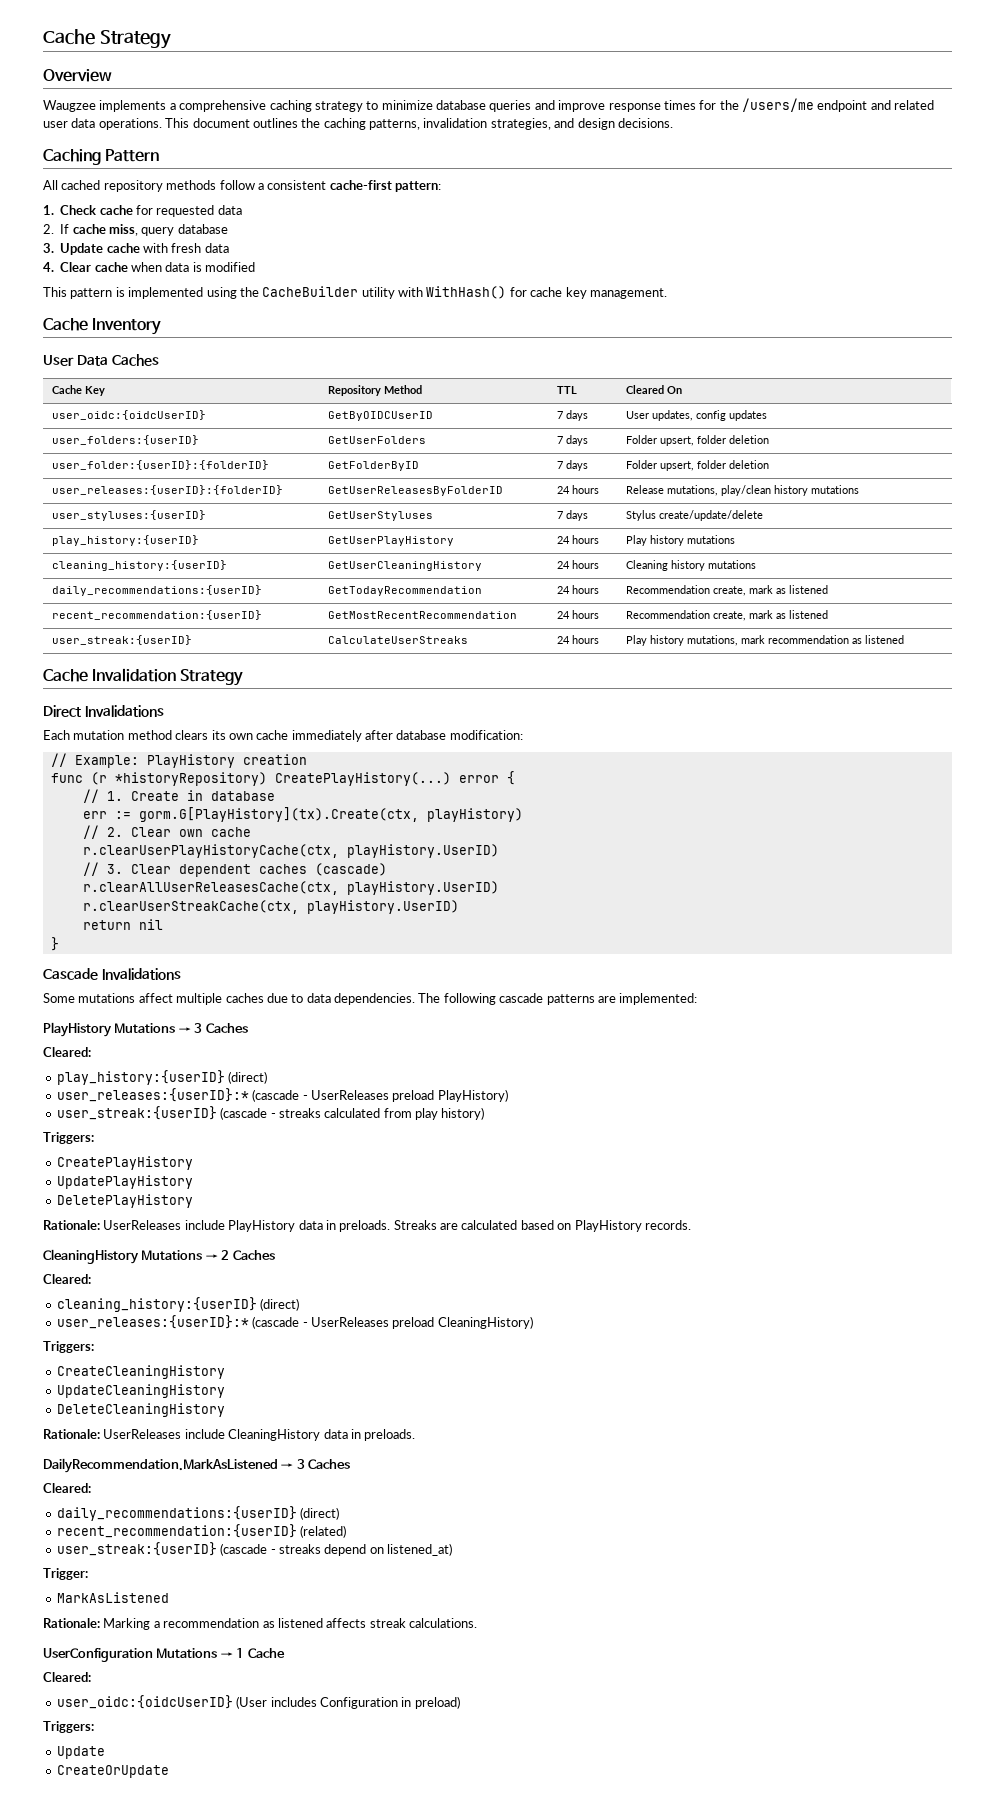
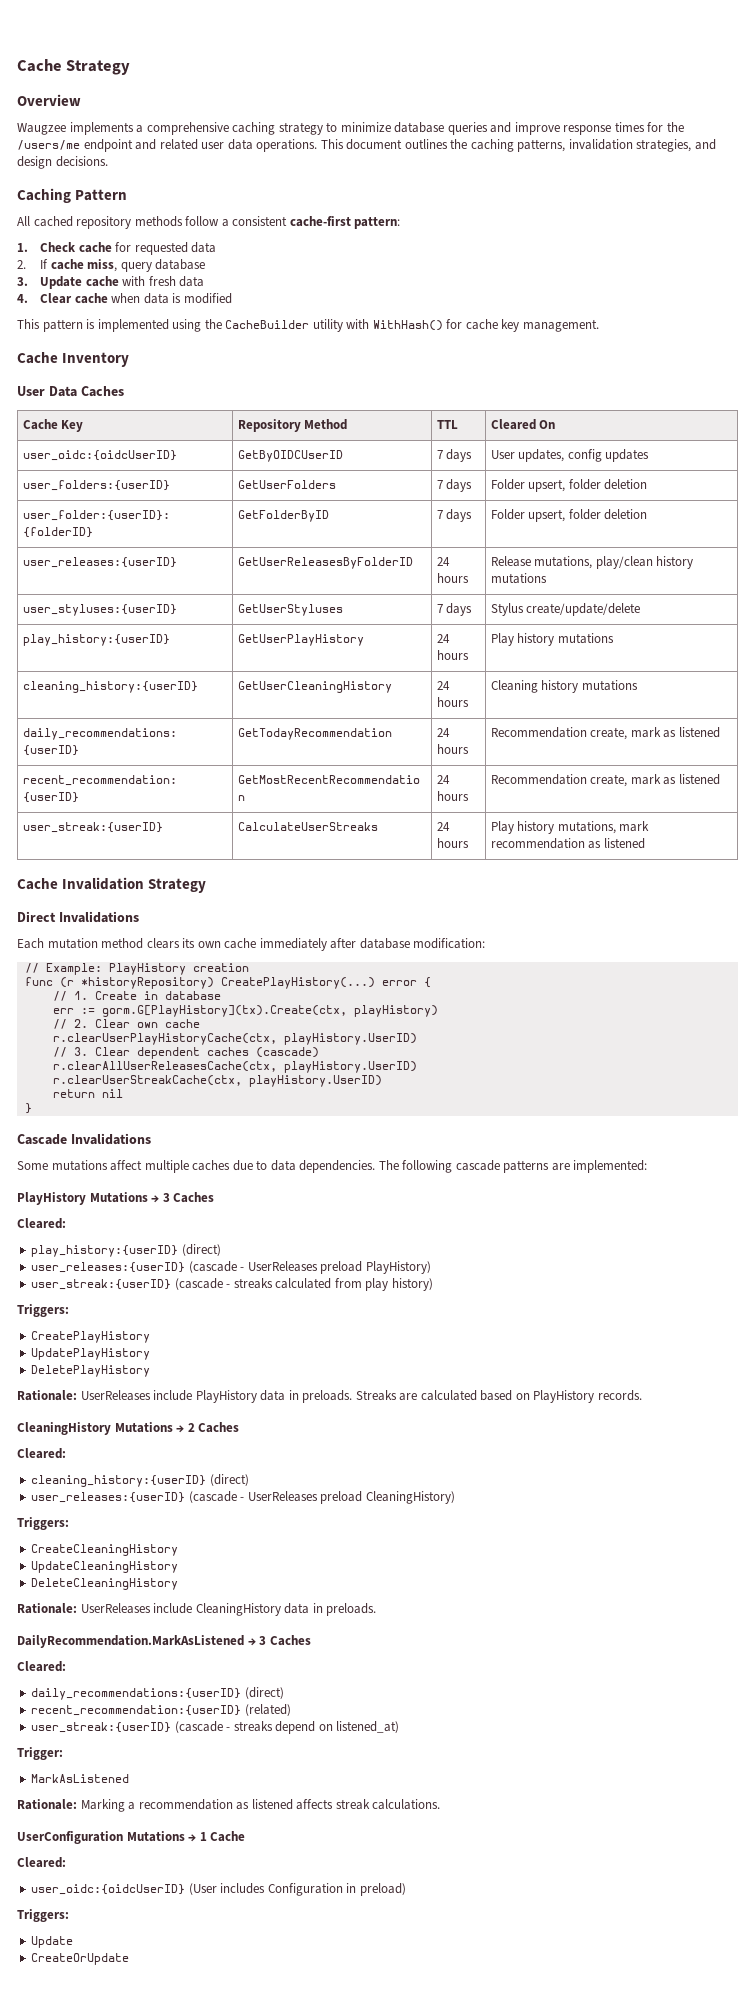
- user_releases:{userID}:{folderID} | GetUserReleasesByFolderID | 24 hours | Release mutations, play/clean history mutations
+ user_releases:{userID} | GetUserReleasesByFolderID | 24 hours | Release mutations, play/clean history mutations
- user_releases:{userID}:* (cascade - UserReleases preload PlayHistory)
+ user_releases:{userID} (cascade - UserReleases preload PlayHistory)
- user_releases:{userID}:* (cascade - UserReleases preload CleaningHistory)
+ user_releases:{userID} (cascade - UserReleases preload CleaningHistory)

